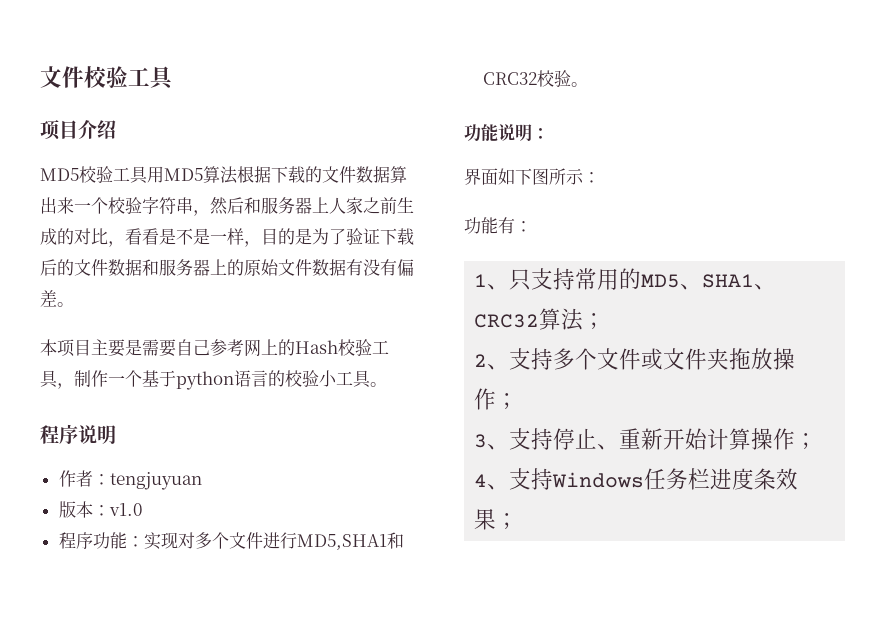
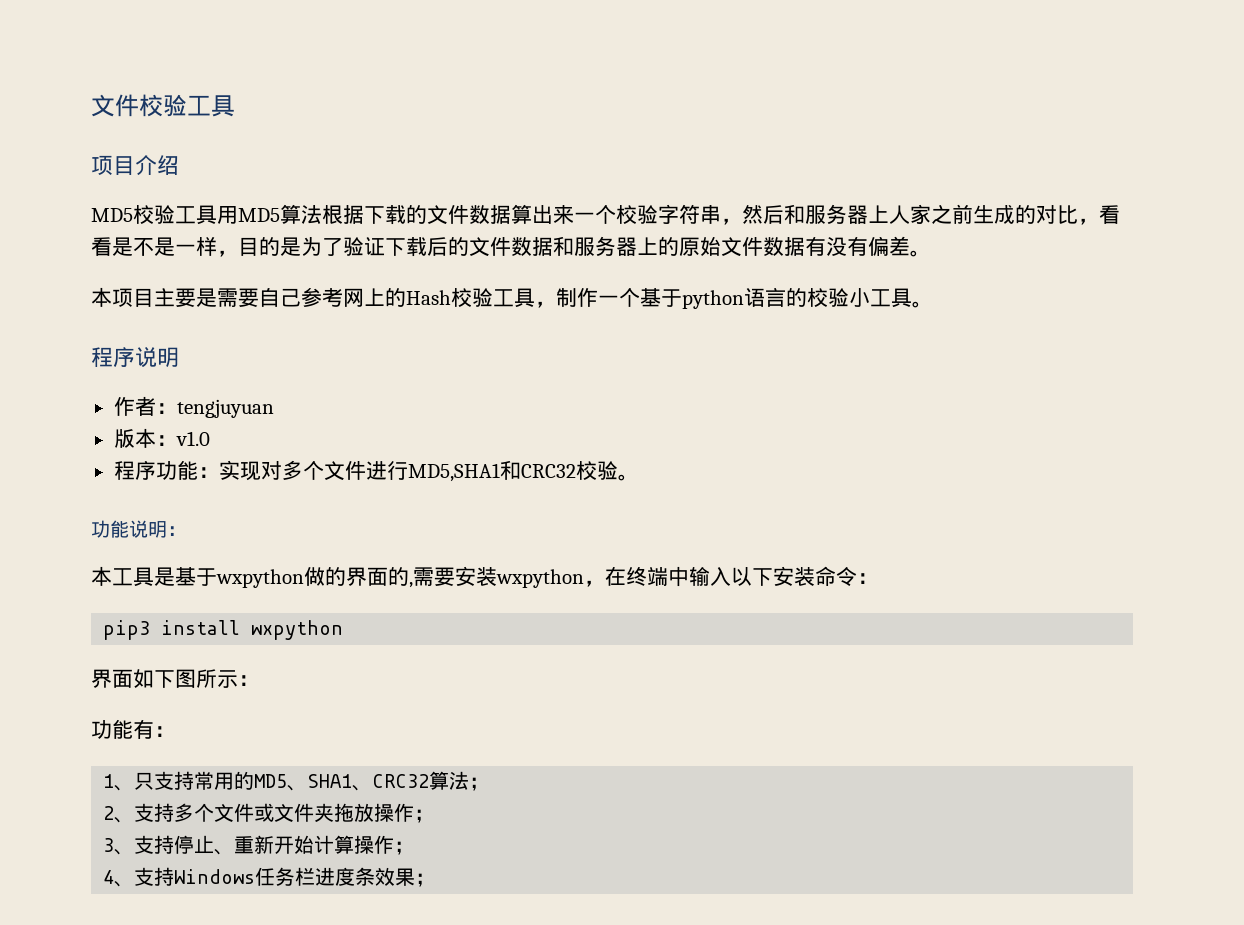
+ 本工具是基于wxpython做的界面的,需要安装wxpython，在终端中输入以下安装命令：
+ pip3 install wxpython

